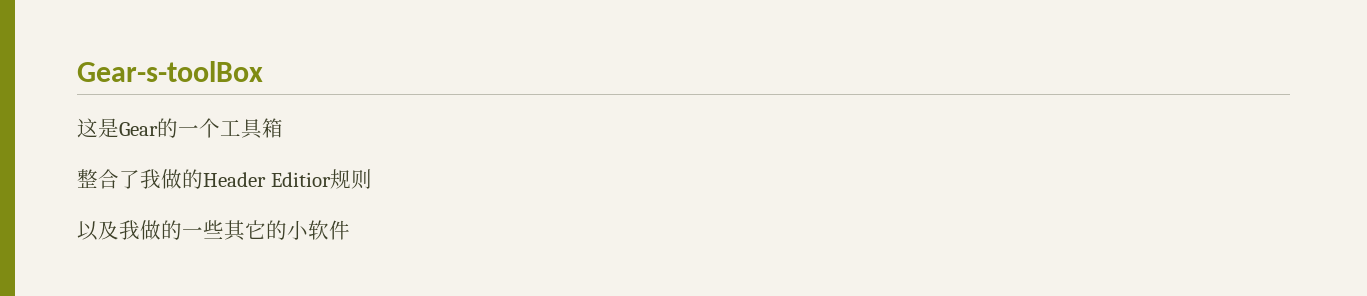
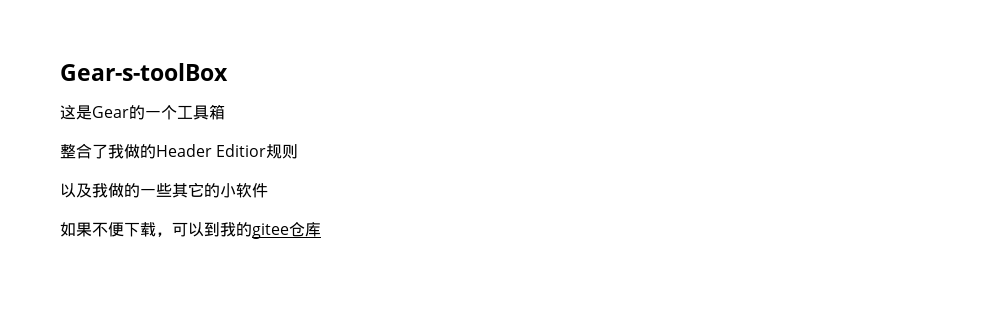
+ 如果不便下载，可以到我的gitee仓库

